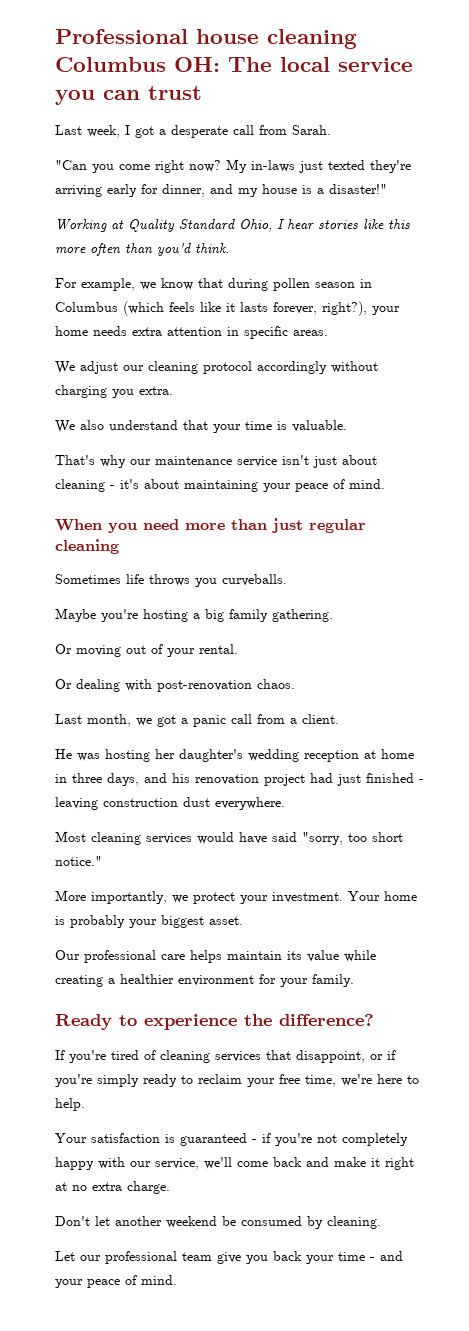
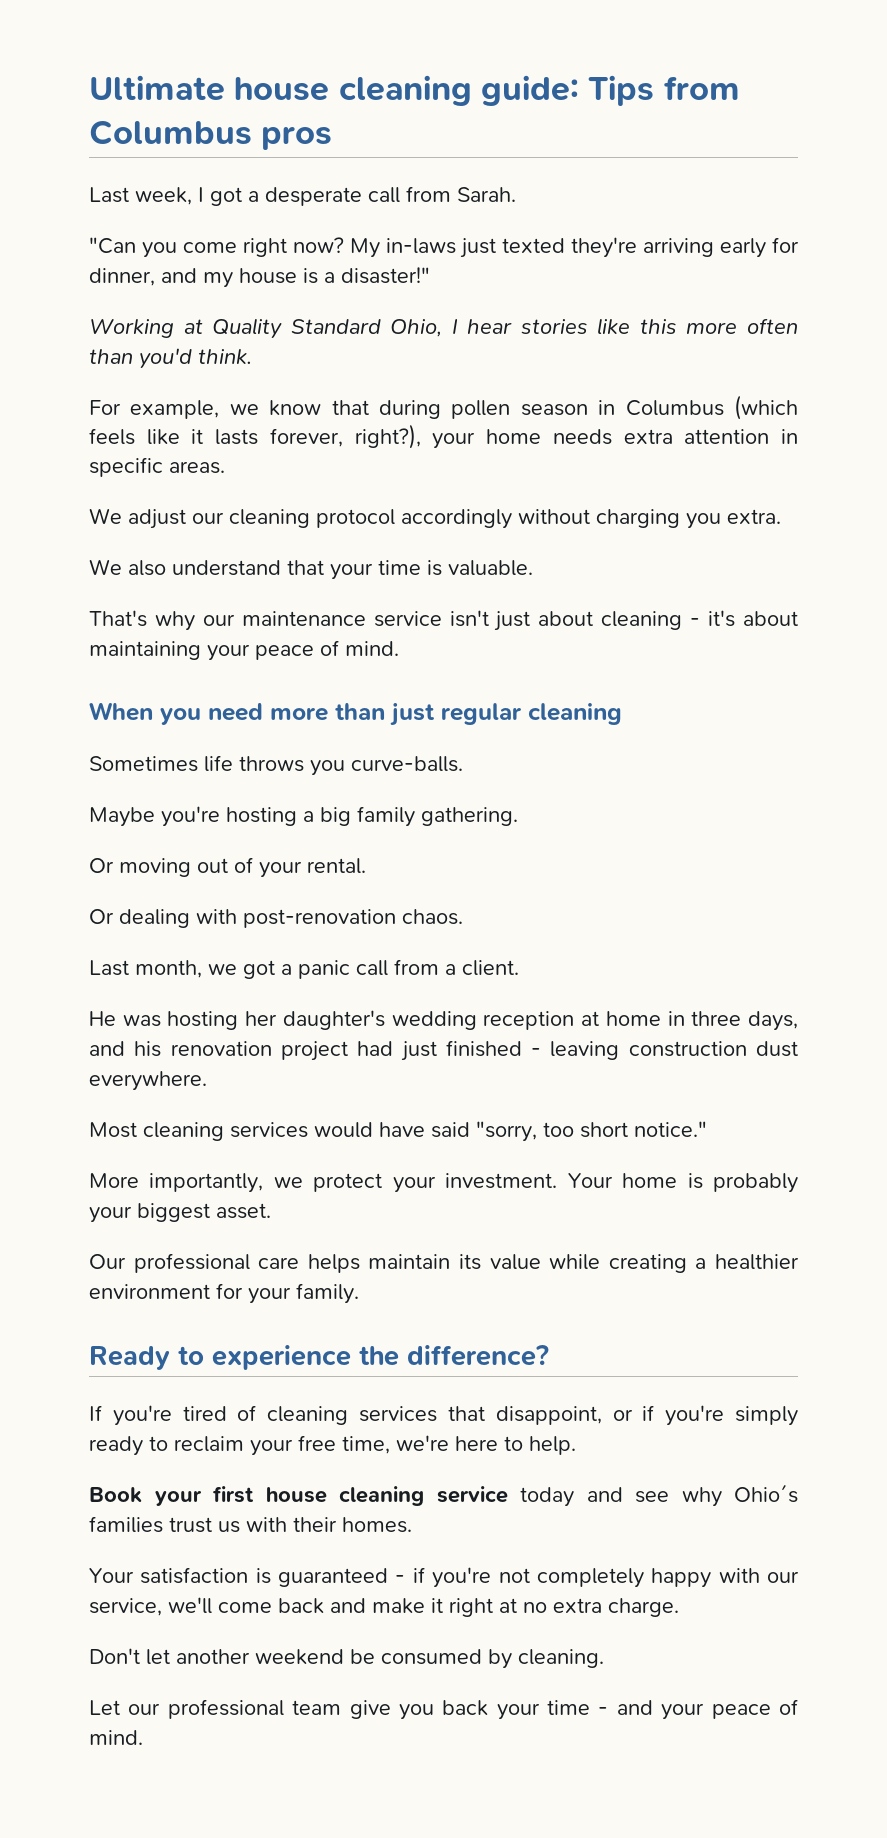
- Professional house cleaning Columbus OH: The local service you can trust
+ Ultimate house cleaning guide: Tips from Columbus pros
- Sometimes life throws you curveballs.
+ Sometimes life throws you curve-balls.
+ Book your first house cleaning service today and see why Ohio´s families trust us with their homes.

